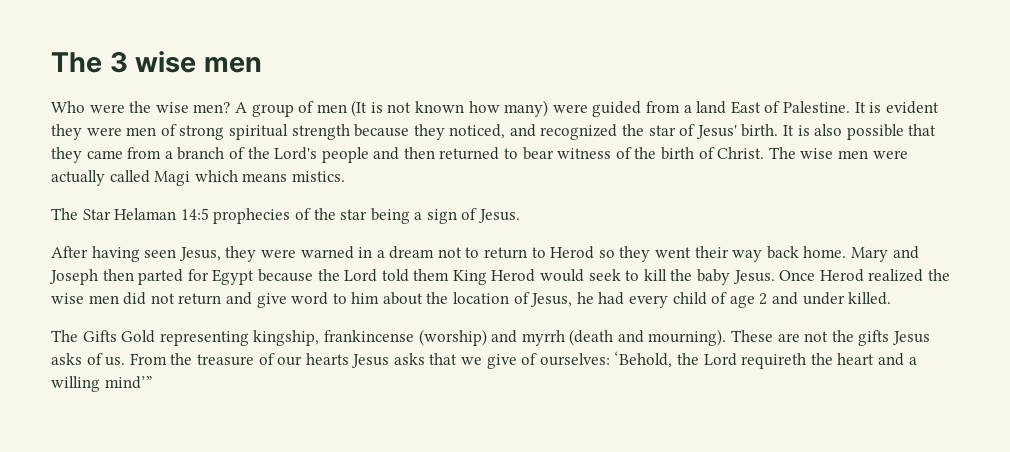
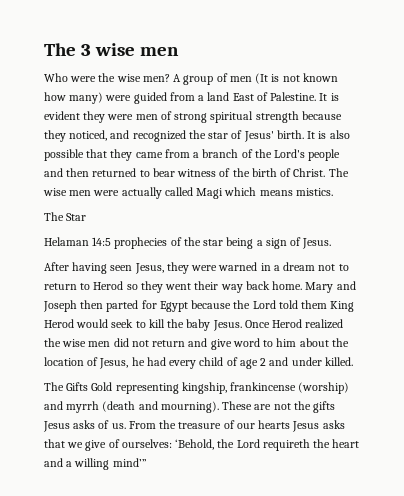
- The Star Helaman 14:5 prophecies of the star being a sign of Jesus.
+ The Star
+ Helaman 14:5 prophecies of the star being a sign of Jesus.

